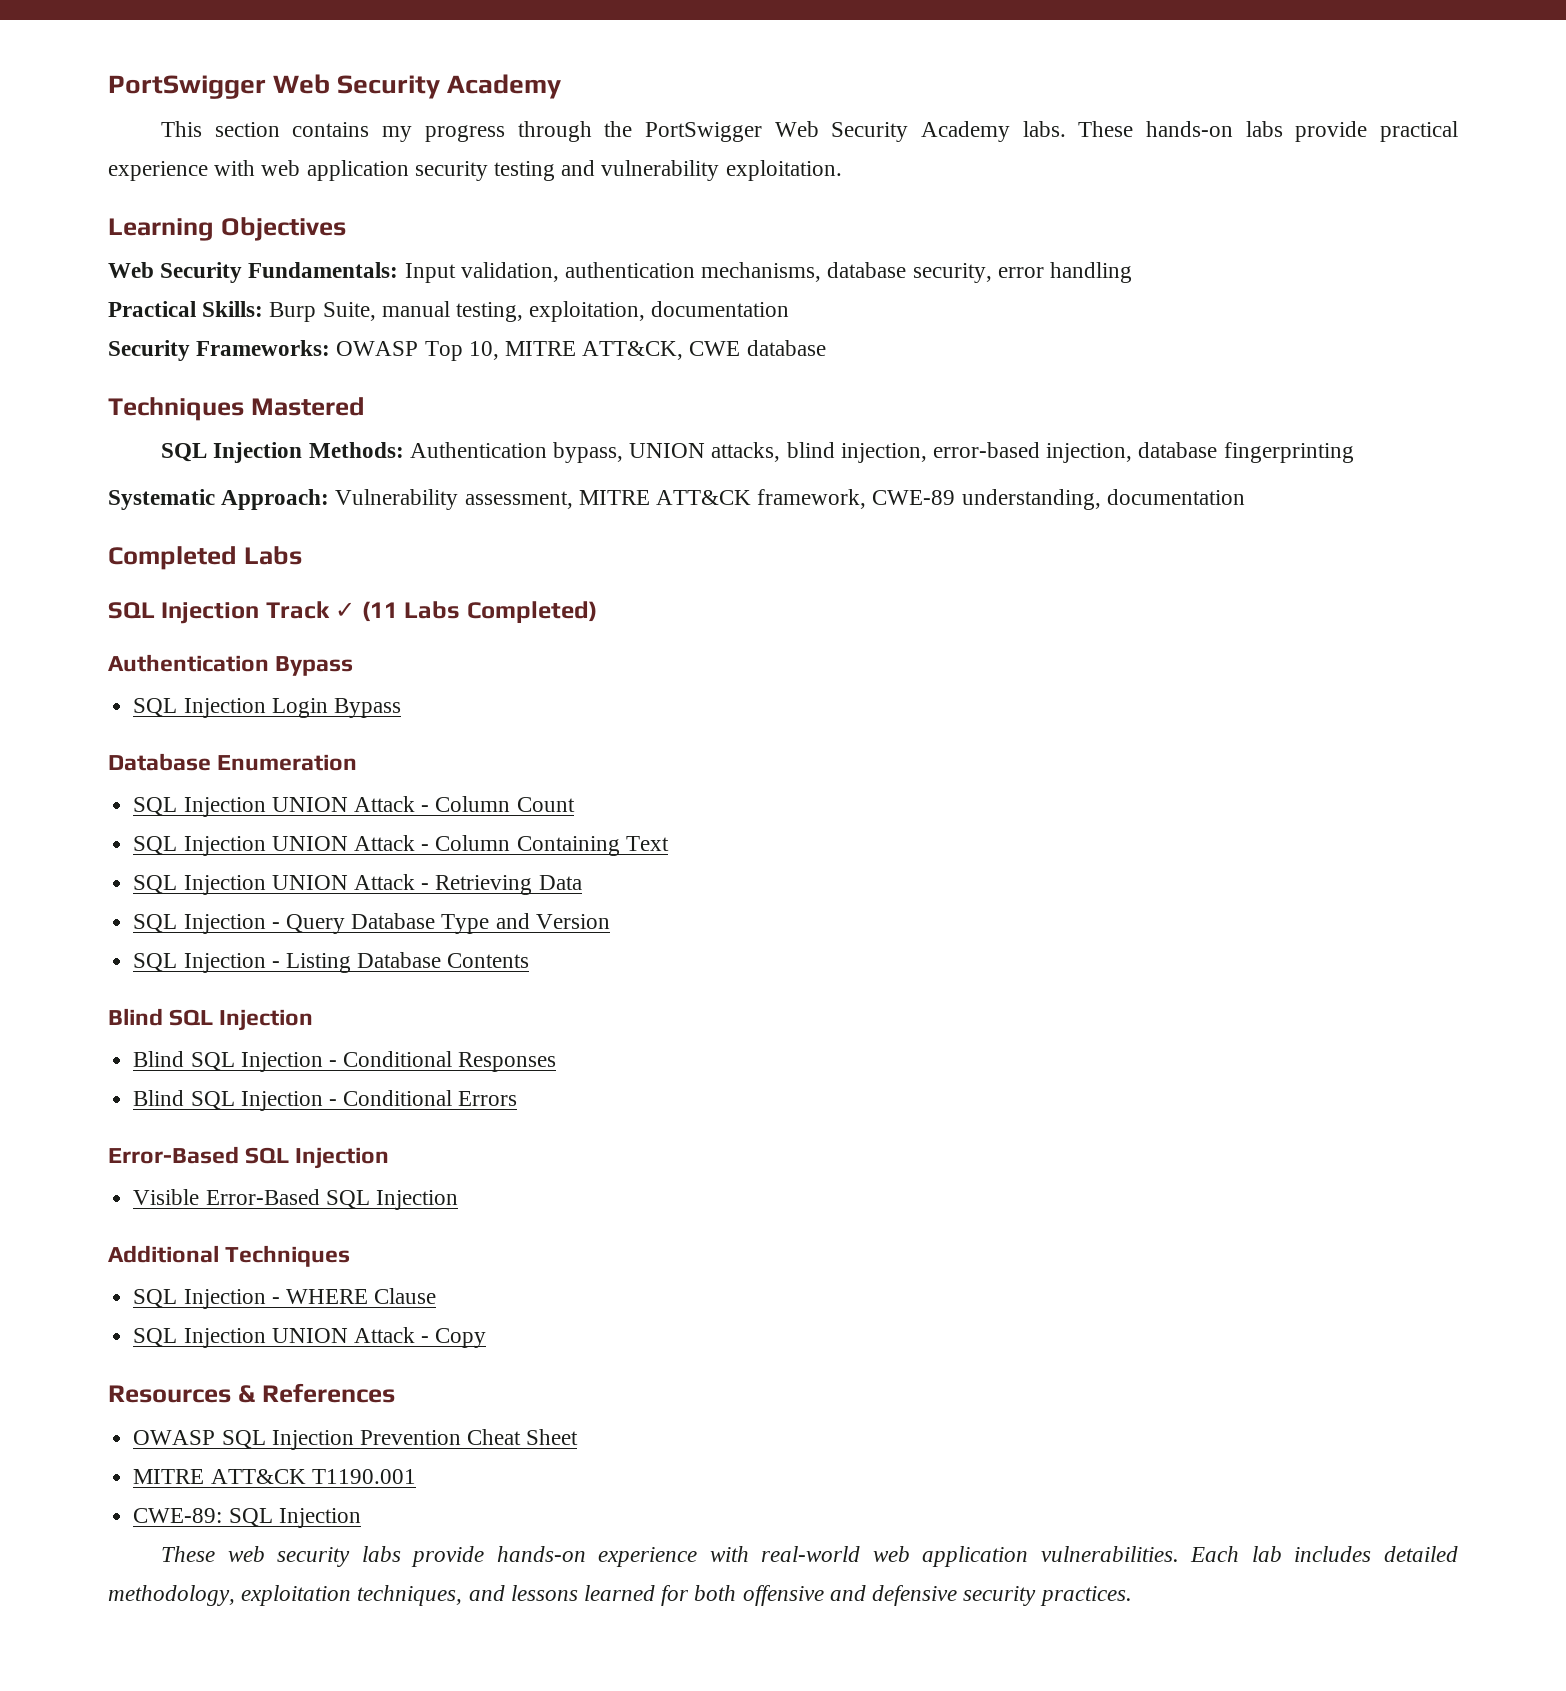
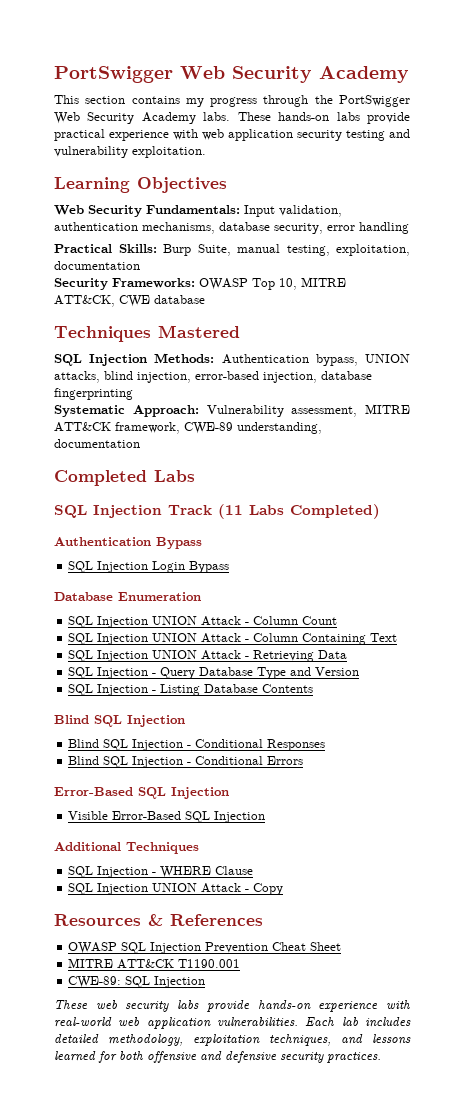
- SQL Injection Track ✓ (11 Labs Completed)
+ SQL Injection Track (11 Labs Completed)

